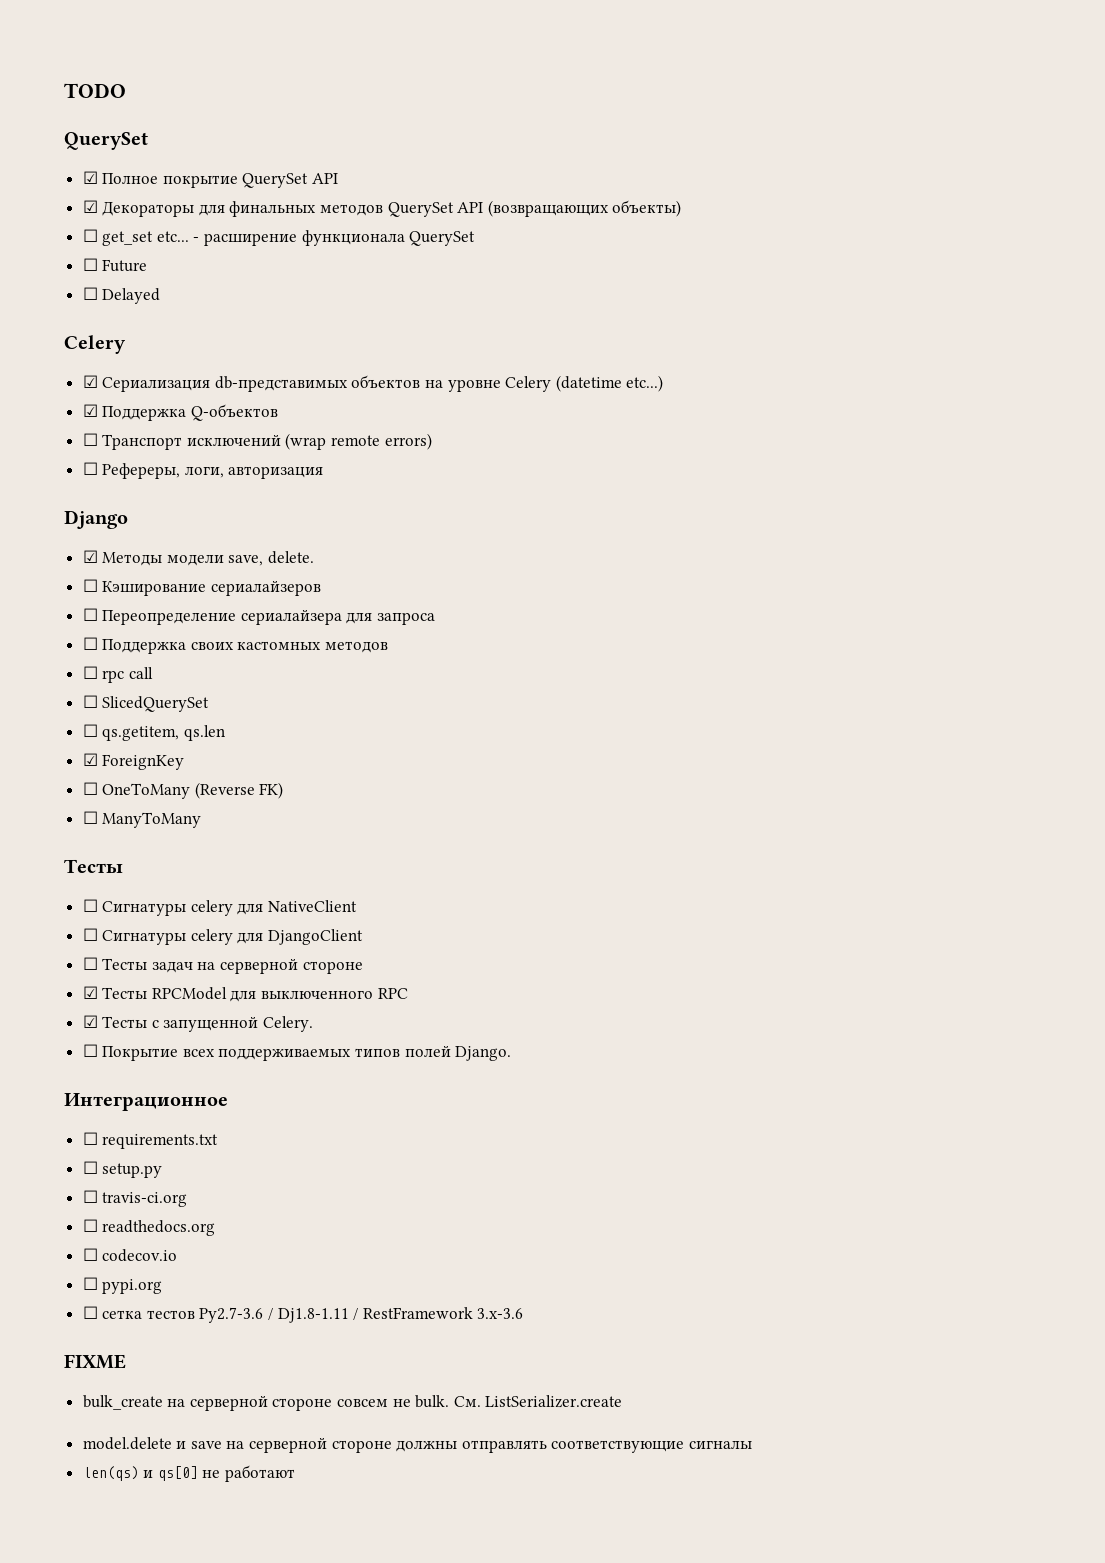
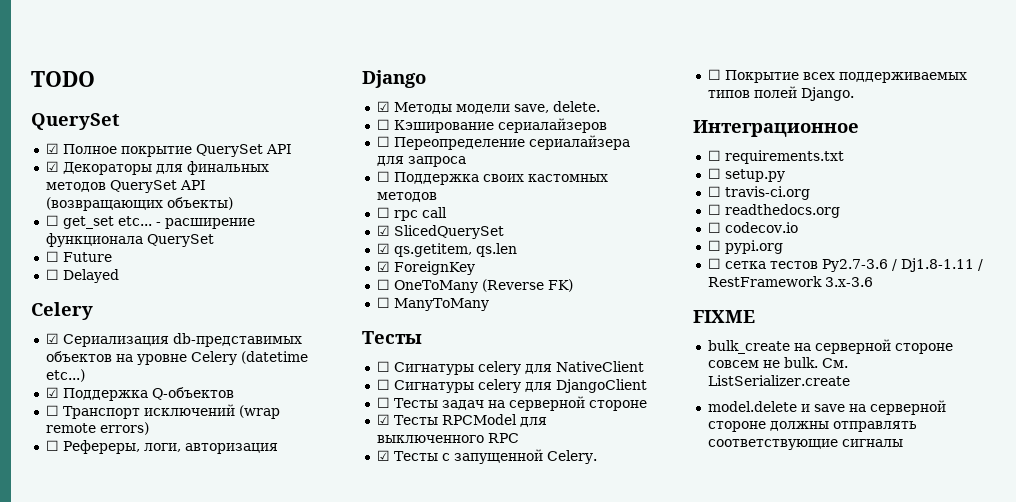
- ☐ SlicedQuerySet
+ ☑ SlicedQuerySet
- ☐ qs.getitem, qs.len
+ ☑ qs.getitem, qs.len
- len(qs) и qs[0] не работают

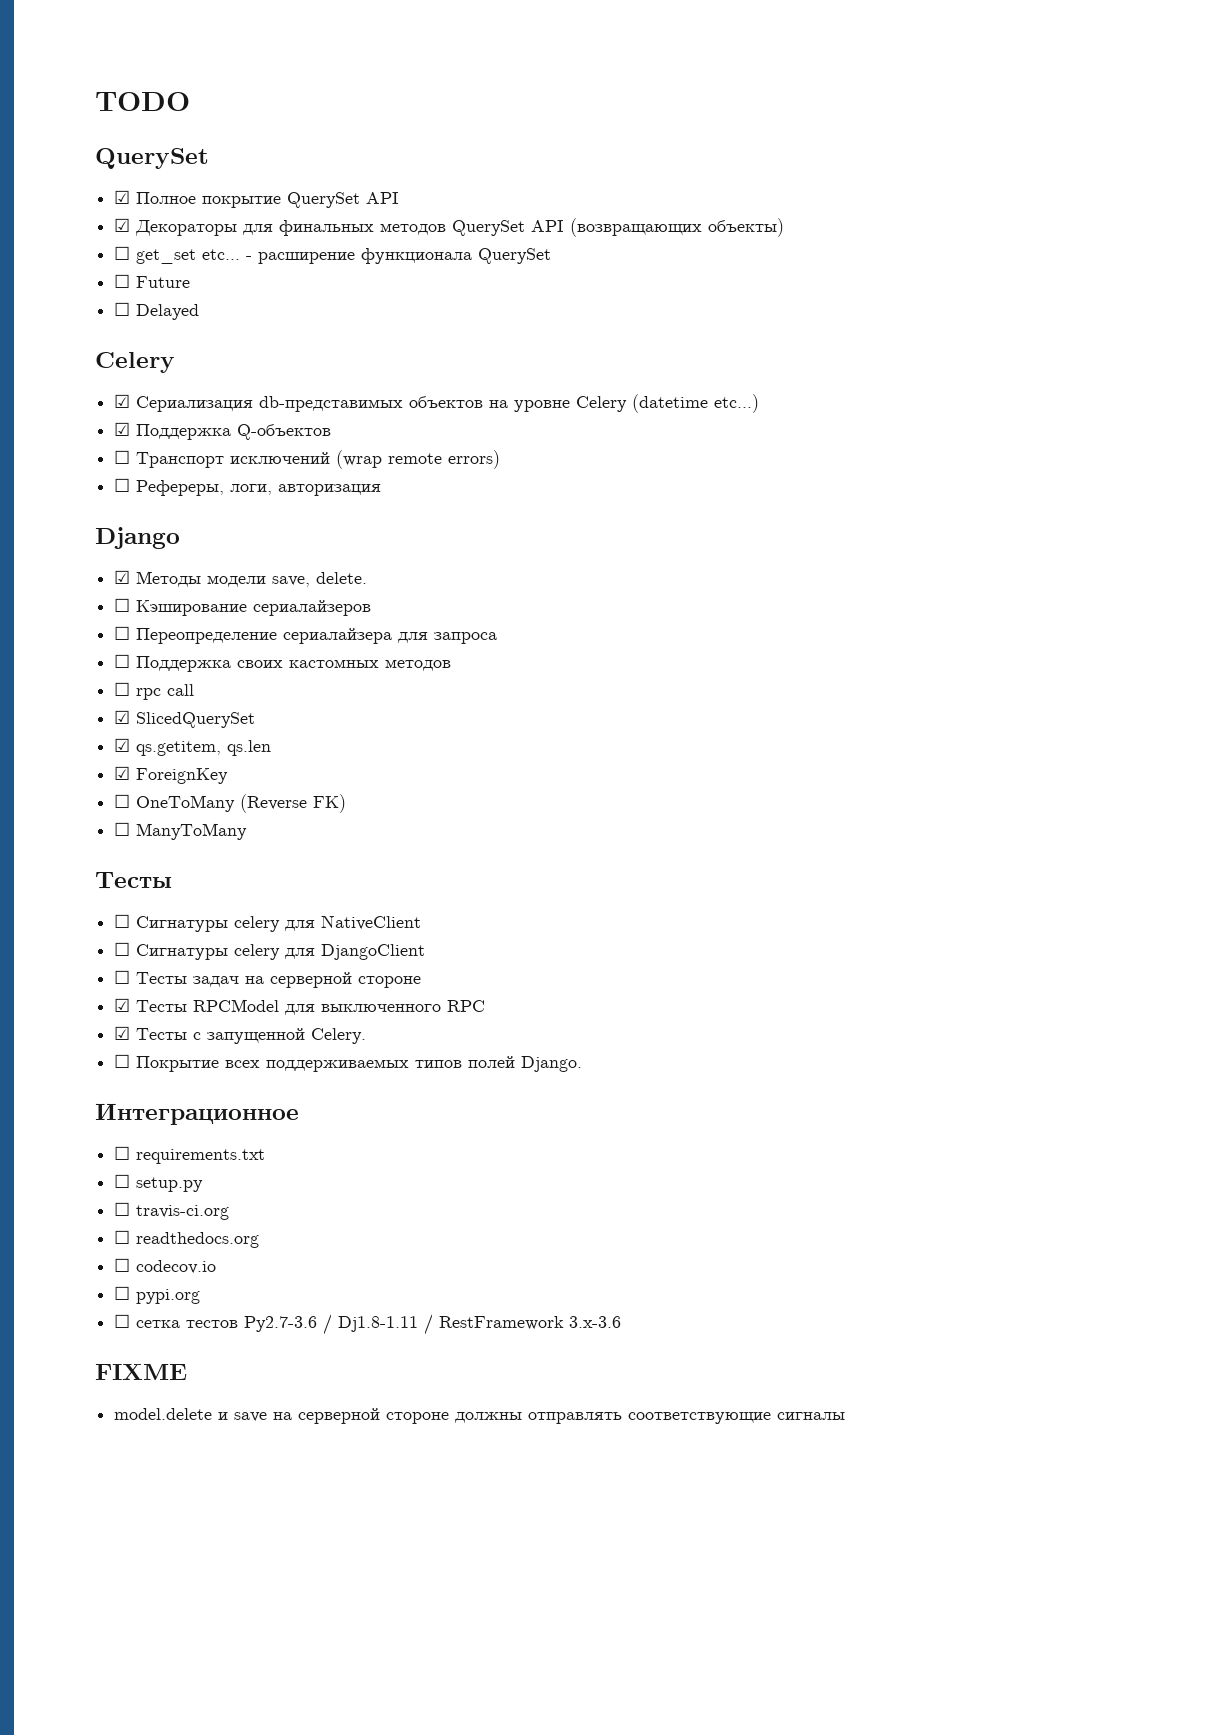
- bulk_create на серверной стороне совсем не bulk. См. ListSerializer.create

